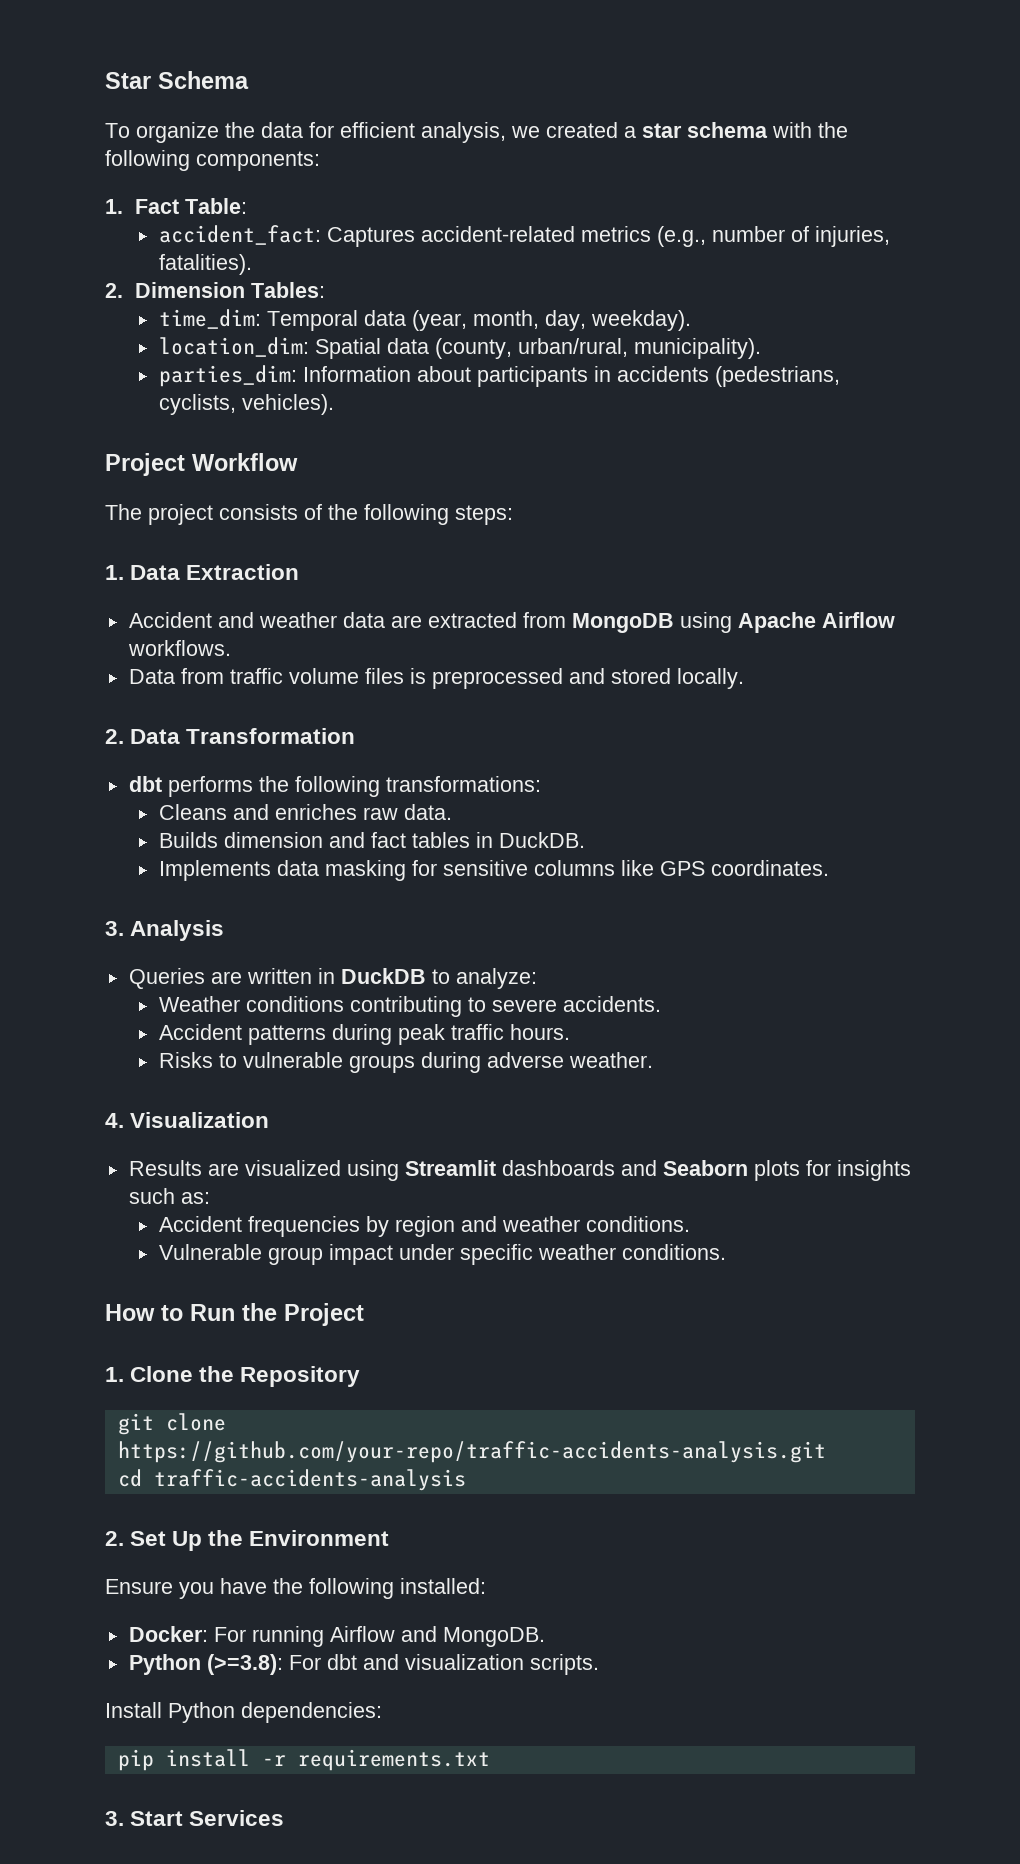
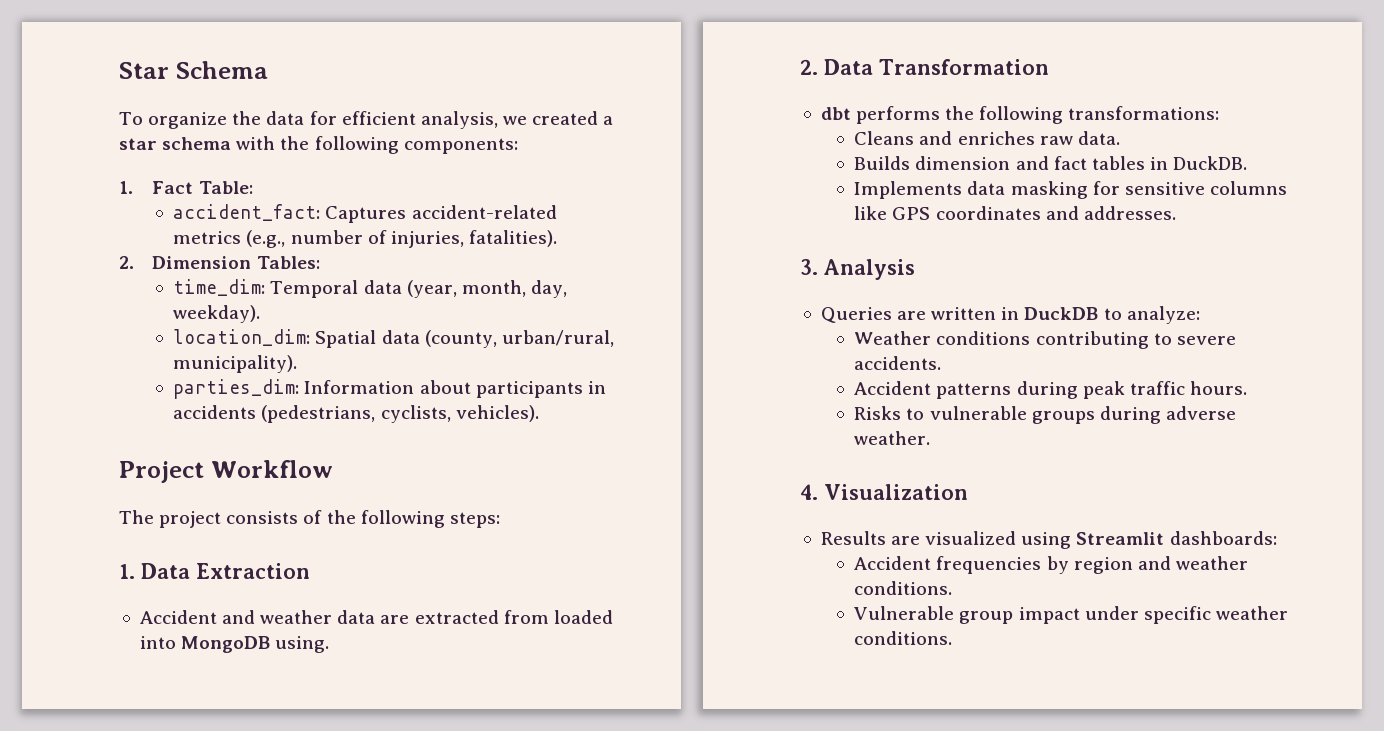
- Accident and weather data are extracted from MongoDB using Apache Airflow workflows.
- Data from traffic volume files is preprocessed and stored locally.
+ Accident and weather data are extracted from loaded into MongoDB using.
- Implements data masking for sensitive columns like GPS coordinates.
+ Implements data masking for sensitive columns like GPS coordinates and addresses.
- Results are visualized using Streamlit dashboards and Seaborn plots for insights such as:
+ Results are visualized using Streamlit dashboards:
- How to Run the Project
- 1. Clone the Repository
- git clone https://github.com/your-repo/traffic-accidents-analysis.git
- cd traffic-accidents-analysis
- 2. Set Up the Environment
- Ensure you have the following installed:
- Docker: For running Airflow and MongoDB.
- Python (>=3.8): For dbt and visualization scripts.
- Install Python dependencies:
- pip install -r requirements.txt
- 3. Start Services

